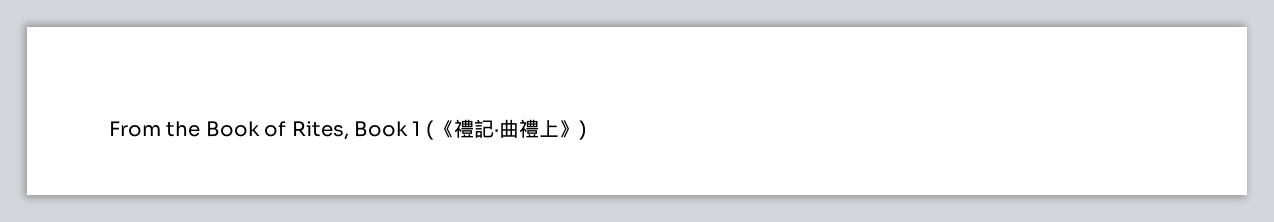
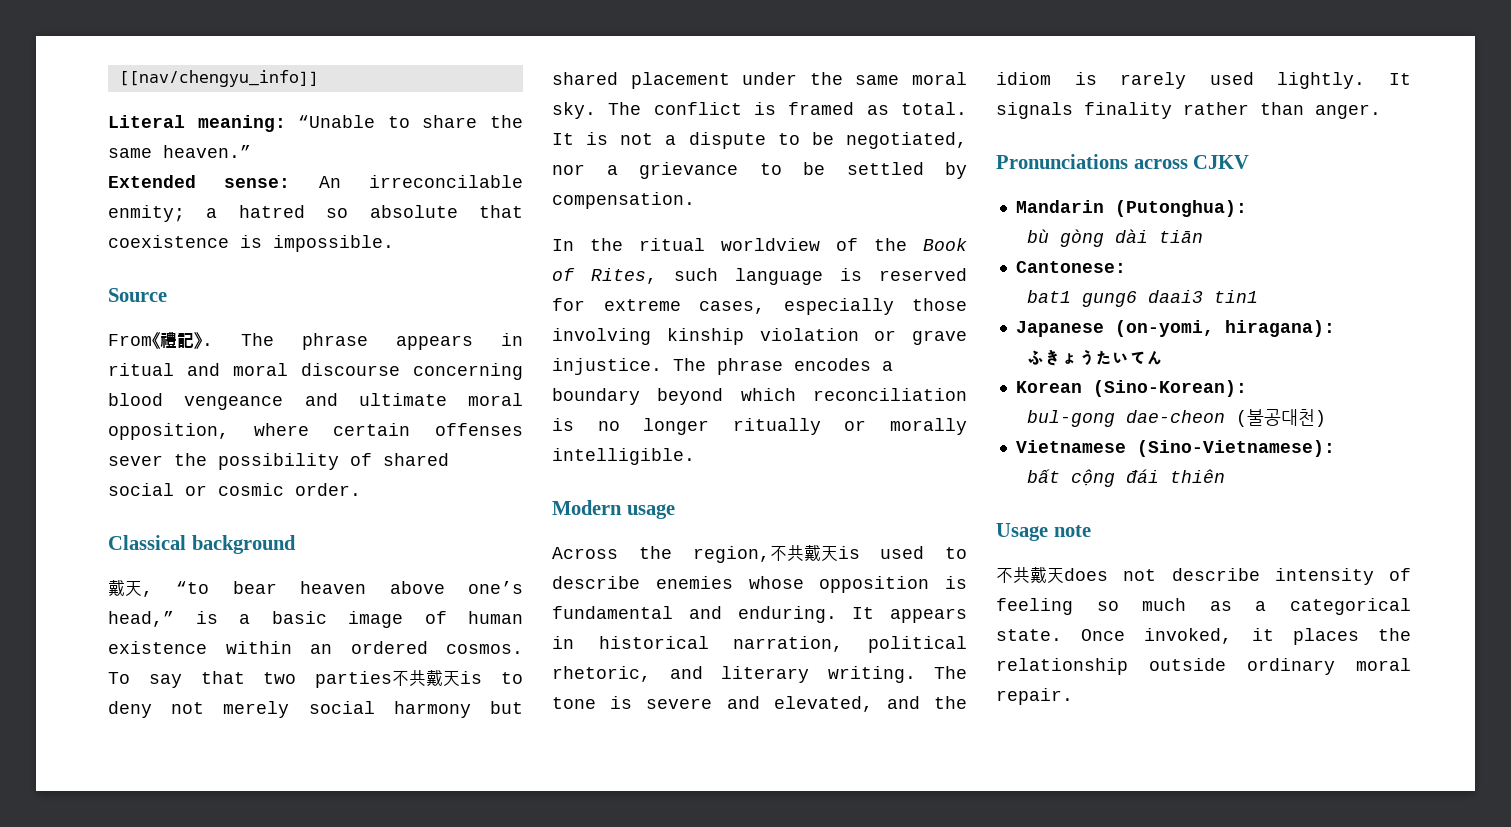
- From the Book of Rites, Book 1 (《禮記·曲禮上》)
+ [[nav/chengyu_info]]
+ Literal meaning: “Unable to share the same heaven.”
+ Extended sense: An irreconcilable enmity; a hatred so absolute that coexistence is impossible.
+ Source
+ From《禮記》. The phrase appears in ritual and moral discourse concerning blood vengeance and ultimate moral opposition, where certain offenses sever the possibility of shared social or cosmic order.
+ Classical background
+ 戴天, “to bear heaven above one’s head,” is a basic image of human existence within an ordered cosmos. To say that two parties不共戴天is to deny not merely social harmony but shared placement under the same moral sky. The conflict is framed as total. It is not a dispute to be negotiated, nor a grievance to be settled by compensation.
+ In the ritual worldview of the Book of Rites, such language is reserved for extreme cases, especially those involving kinship violation or grave injustice. The phrase encodes a boundary beyond which reconciliation is no longer ritually or morally intelligible.
+ Modern usage
+ Across the region,不共戴天is used to describe enemies whose opposition is fundamental and enduring. It appears in historical narration, political rhetoric, and literary writing. The tone is severe and elevated, and the idiom is rarely used lightly. It signals finality rather than anger.
+ Pronunciations across CJKV
+ Mandarin (Putonghua):
+ bù gòng dài tiān
+ Cantonese:
+ bat1 gung6 daai3 tin1
+ Japanese (on-yomi, hiragana):
+ ふきょうたいてん
+ Korean (Sino-Korean):
+ bul-gong dae-cheon (불공대천)
+ Vietnamese (Sino-Vietnamese):
+ bất cộng đái thiên
+ Usage note
+ 不共戴天does not describe intensity of feeling so much as a categorical state. Once invoked, it places the relationship outside ordinary moral repair.

